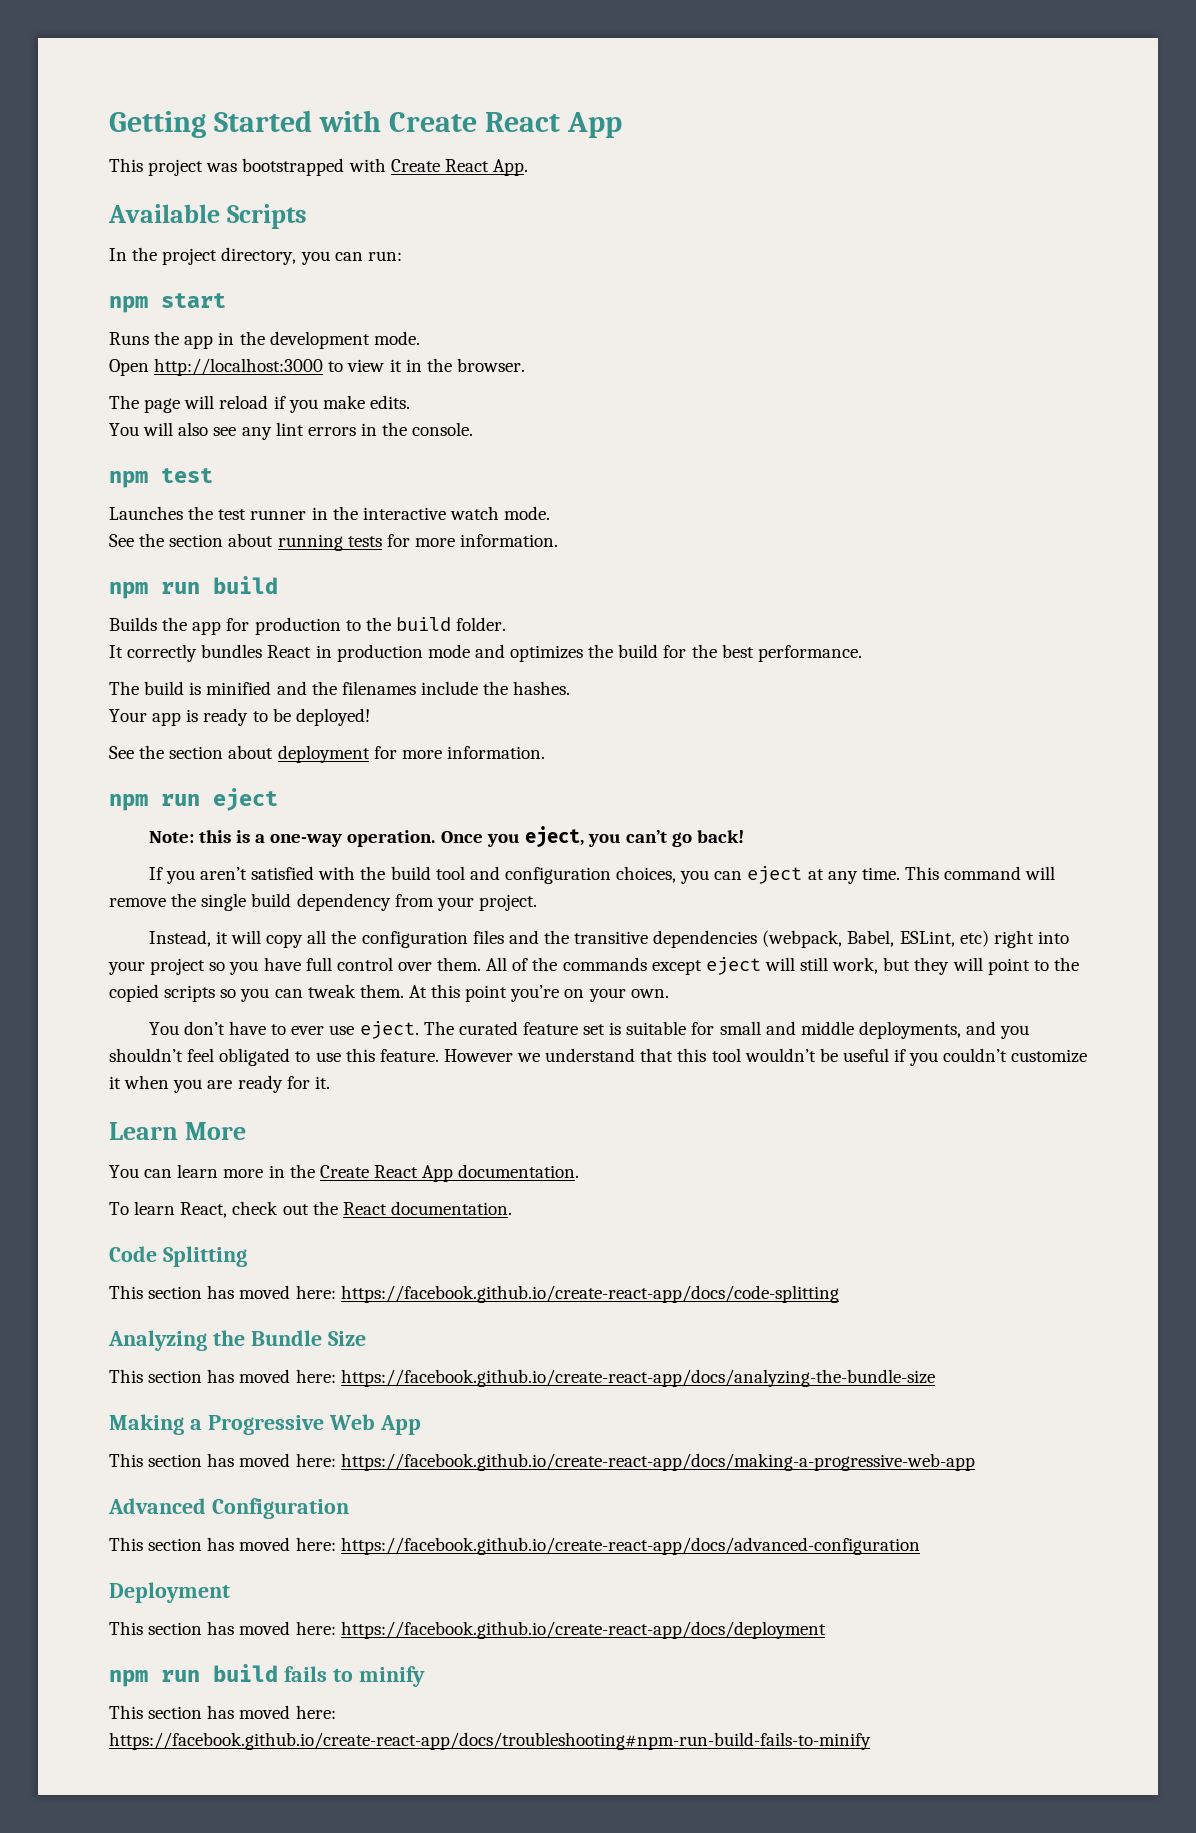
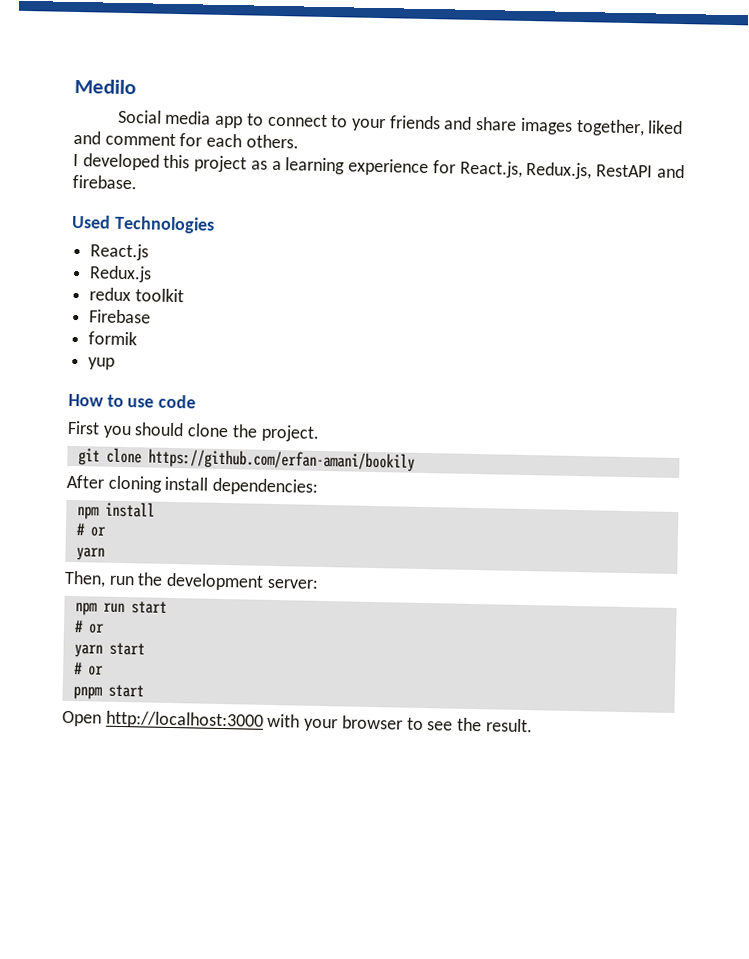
- Getting Started with Create React App
- This project was bootstrapped with Create React App.
- Available Scripts
- In the project directory, you can run:
- npm start
- Runs the app in the development mode.
- Open http://localhost:3000 to view it in the browser.
- The page will reload if you make edits.
- You will also see any lint errors in the console.
- npm test
- Launches the test runner in the interactive watch mode.
- See the section about running tests for more information.
- npm run build
- Builds the app for production to the build folder.
- It correctly bundles React in production mode and optimizes the build for the best performance.
- The build is minified and the filenames include the hashes.
- Your app is ready to be deployed!
- See the section about deployment for more information.
- npm run eject
- Note: this is a one-way operation. Once you eject, you can’t go back!
- If you aren’t satisfied with the build tool and configuration choices, you can eject at any time. This command will remove the single build dependency from your project.
- Instead, it will copy all the configuration files and the transitive dependencies (webpack, Babel, ESLint, etc) right into your project so you have full control over them. All of the commands except eject will still work, but they will point to the copied scripts so you can tweak them. At this point you’re on your own.
- You don’t have to ever use eject. The curated feature set is suitable for small and middle deployments, and you shouldn’t feel obligated to use this feature. However we understand that this tool wouldn’t be useful if you couldn’t customize it when you are ready for it.
- Learn More
- You can learn more in the Create React App documentation.
- To learn React, check out the React documentation.
- Code Splitting
- This section has moved here: https://facebook.github.io/create-react-app/docs/code-splitting
- Analyzing the Bundle Size
- This section has moved here: https://facebook.github.io/create-react-app/docs/analyzing-the-bundle-size
- Making a Progressive Web App
- This section has moved here: https://facebook.github.io/create-react-app/docs/making-a-progressive-web-app
- Advanced Configuration
- This section has moved here: https://facebook.github.io/create-react-app/docs/advanced-configuration
- Deployment
- This section has moved here: https://facebook.github.io/create-react-app/docs/deployment
- npm run build fails to minify
- This section has moved here: https://facebook.github.io/create-react-app/docs/troubleshooting#npm-run-build-fails-to-minify
+ Medilo
+ Social media app to connect to your friends and share images together, liked and comment for each others.
+ I developed this project as a learning experience for React.js, Redux.js, RestAPI and firebase.
+ Used Technologies
+ React.js
+ Redux.js
+ redux toolkit
+ Firebase
+ formik
+ yup
+ How to use code
+ First you should clone the project.
+ git clone https://github.com/erfan-amani/bookily
+ After cloning install dependencies:
+ npm install
+ # or
+ yarn
+ Then, run the development server:
+ npm run start
+ # or
+ yarn start
+ # or
+ pnpm start
+ Open http://localhost:3000 with your browser to see the result.

